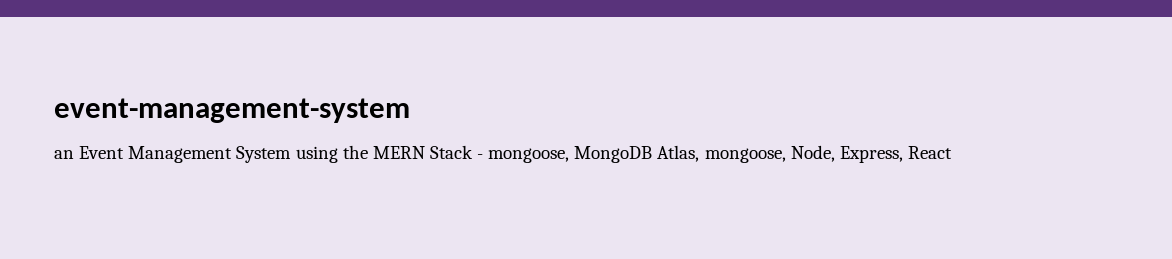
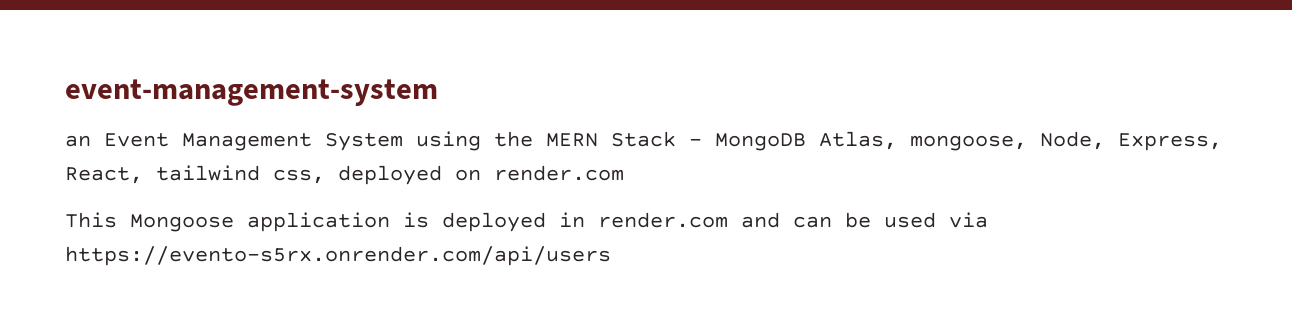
- an Event Management System using the MERN Stack - mongoose, MongoDB Atlas, mongoose, Node, Express, React
+ an Event Management System using the MERN Stack - MongoDB Atlas, mongoose, Node, Express, React, tailwind css, deployed on render.com
+ This Mongoose application is deployed in render.com and can be used via https://evento-s5rx.onrender.com/api/users

